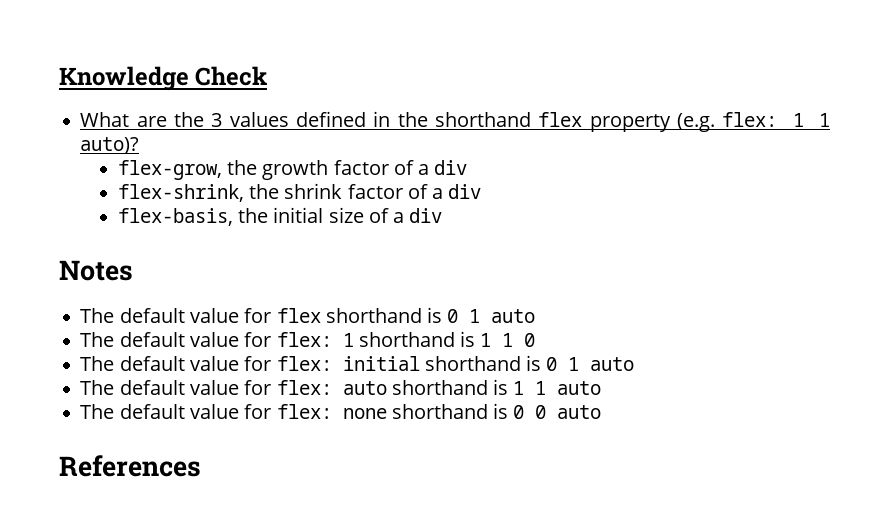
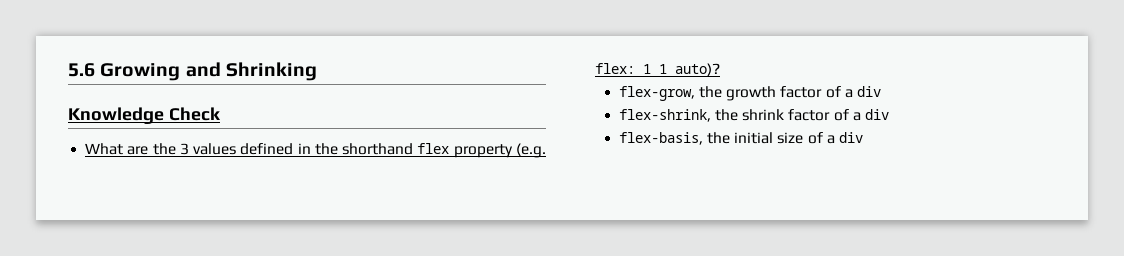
+ 5.6 Growing and Shrinking
- Notes
- The default value for flex shorthand is 0 1 auto
- The default value for flex: 1 shorthand is 1 1 0
- The default value for flex: initial shorthand is 0 1 auto
- The default value for flex: auto shorthand is 1 1 auto
- The default value for flex: none shorthand is 0 0 auto
- References

